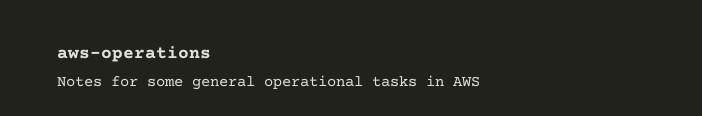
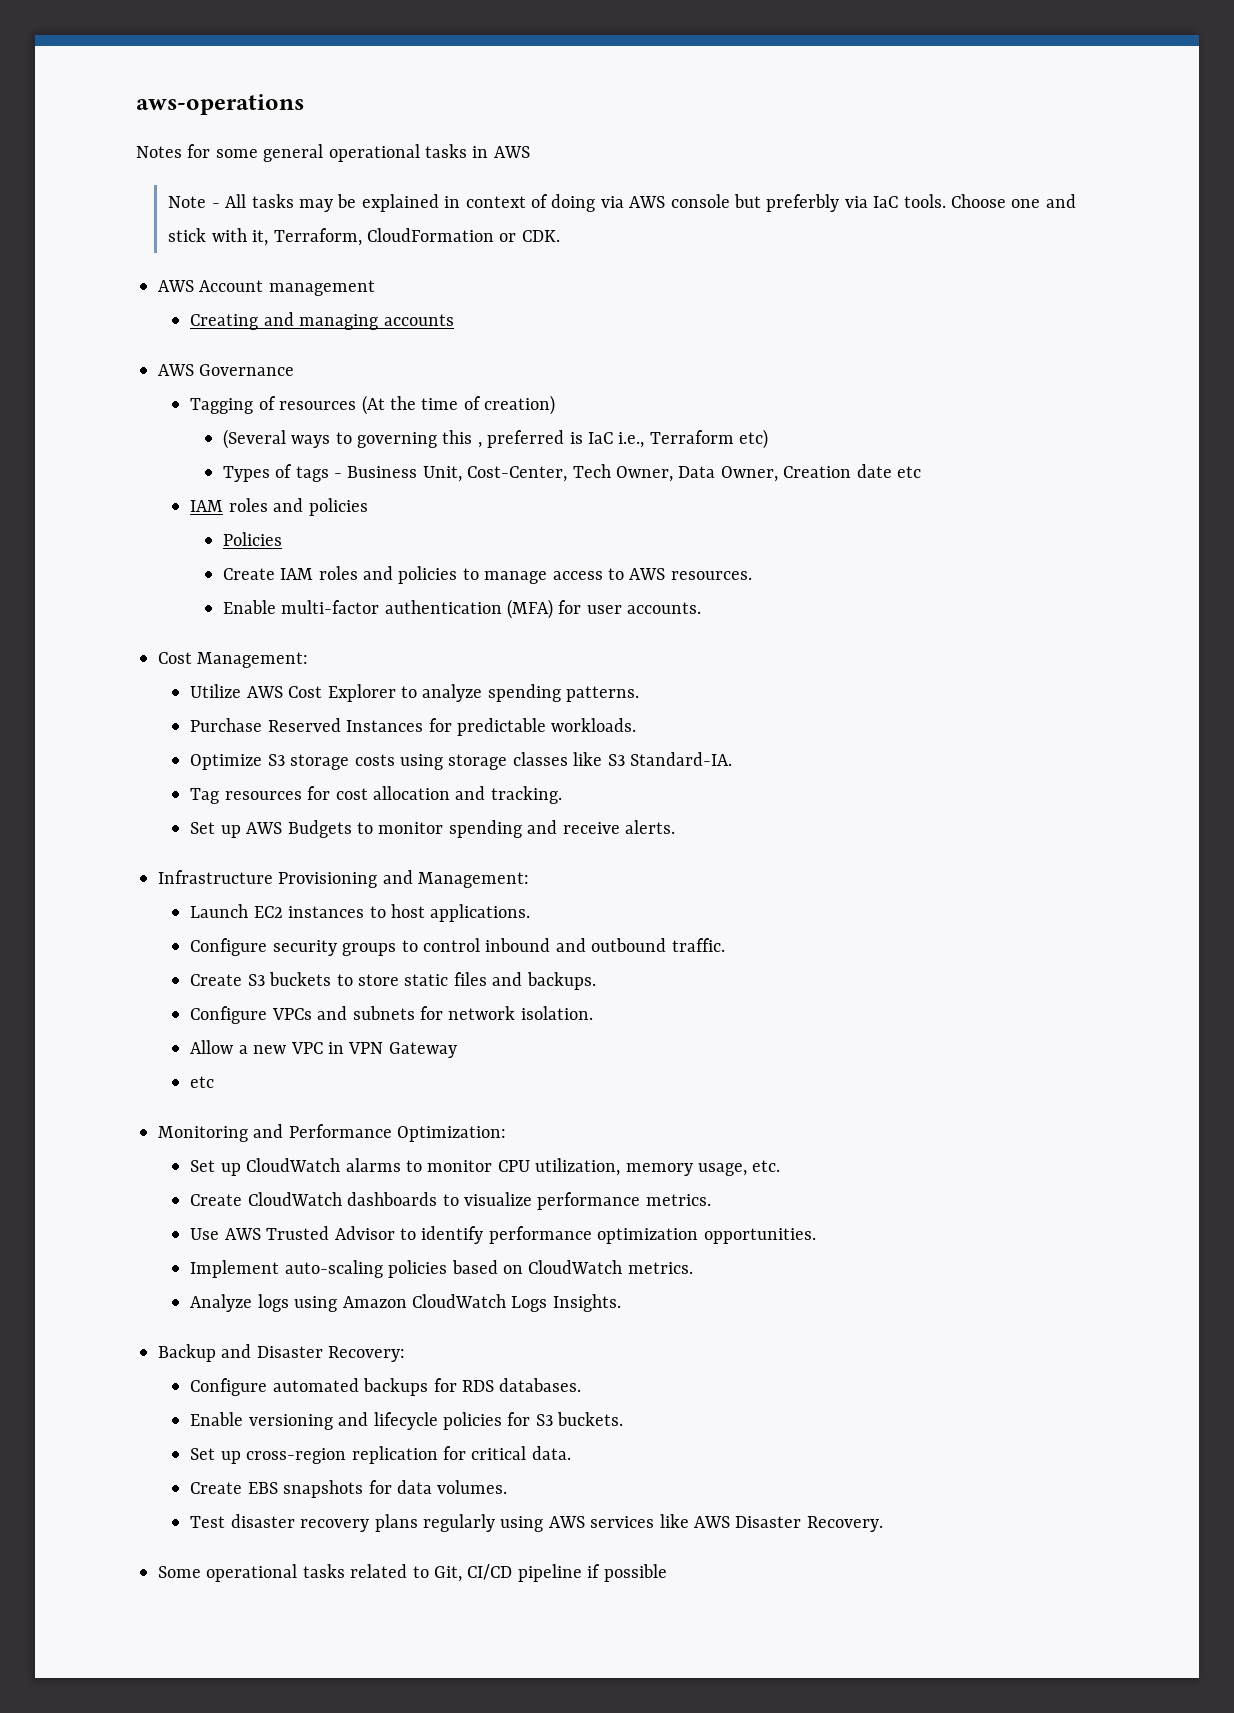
+ Note - All tasks may be explained in context of doing via AWS console but preferbly via IaC tools. Choose one and stick with it, Terraform, CloudFormation or CDK.
+ AWS Account management
+ Creating and managing accounts
+ AWS Governance
+ Tagging of resources (At the time of creation)
+ (Several ways to governing this , preferred is IaC i.e., Terraform etc)
+ Types of tags - Business Unit, Cost-Center, Tech Owner, Data Owner, Creation date etc
+ IAM roles and policies
+ Policies
+ Create IAM roles and policies to manage access to AWS resources.
+ Enable multi-factor authentication (MFA) for user accounts.
+ Cost Management:
+ Utilize AWS Cost Explorer to analyze spending patterns.
+ Purchase Reserved Instances for predictable workloads.
+ Optimize S3 storage costs using storage classes like S3 Standard-IA.
+ Tag resources for cost allocation and tracking.
+ Set up AWS Budgets to monitor spending and receive alerts.
+ Infrastructure Provisioning and Management:
+ Launch EC2 instances to host applications.
+ Configure security groups to control inbound and outbound traffic.
+ Create S3 buckets to store static files and backups.
+ Configure VPCs and subnets for network isolation.
+ Allow a new VPC in VPN Gateway
+ etc
+ Monitoring and Performance Optimization:
+ Set up CloudWatch alarms to monitor CPU utilization, memory usage, etc.
+ Create CloudWatch dashboards to visualize performance metrics.
+ Use AWS Trusted Advisor to identify performance optimization opportunities.
+ Implement auto-scaling policies based on CloudWatch metrics.
+ Analyze logs using Amazon CloudWatch Logs Insights.
+ Backup and Disaster Recovery:
+ Configure automated backups for RDS databases.
+ Enable versioning and lifecycle policies for S3 buckets.
+ Set up cross-region replication for critical data.
+ Create EBS snapshots for data volumes.
+ Test disaster recovery plans regularly using AWS services like AWS Disaster Recovery.
+ Some operational tasks related to Git, CI/CD pipeline if possible

